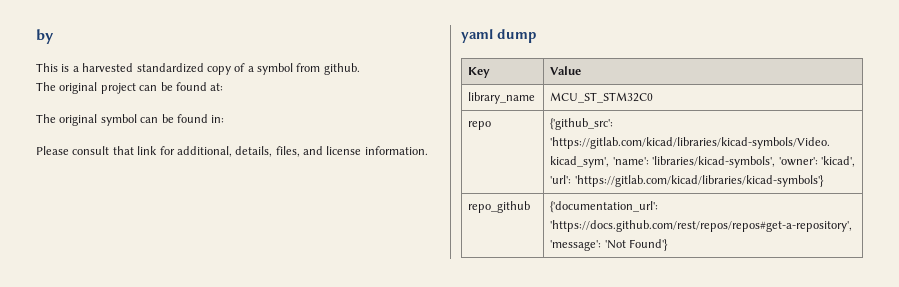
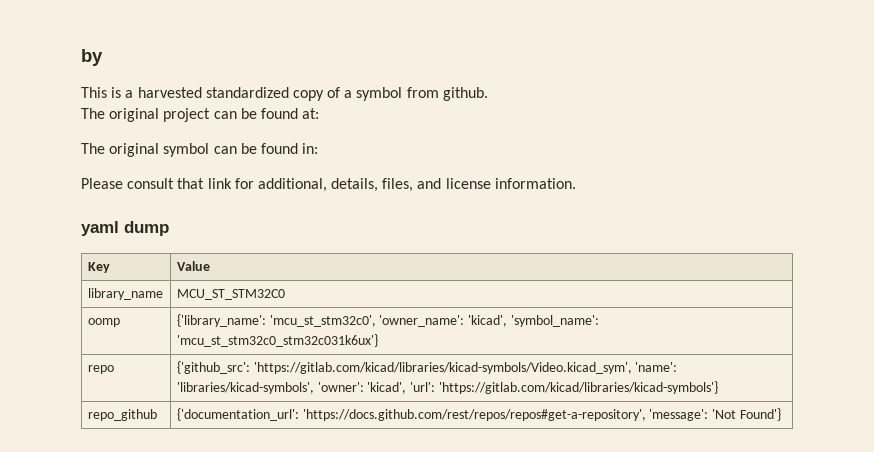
+ oomp | {'library_name': 'mcu_st_stm32c0', 'owner_name': 'kicad', 'symbol_name': 'mcu_st_stm32c0_stm32c031k6ux'}

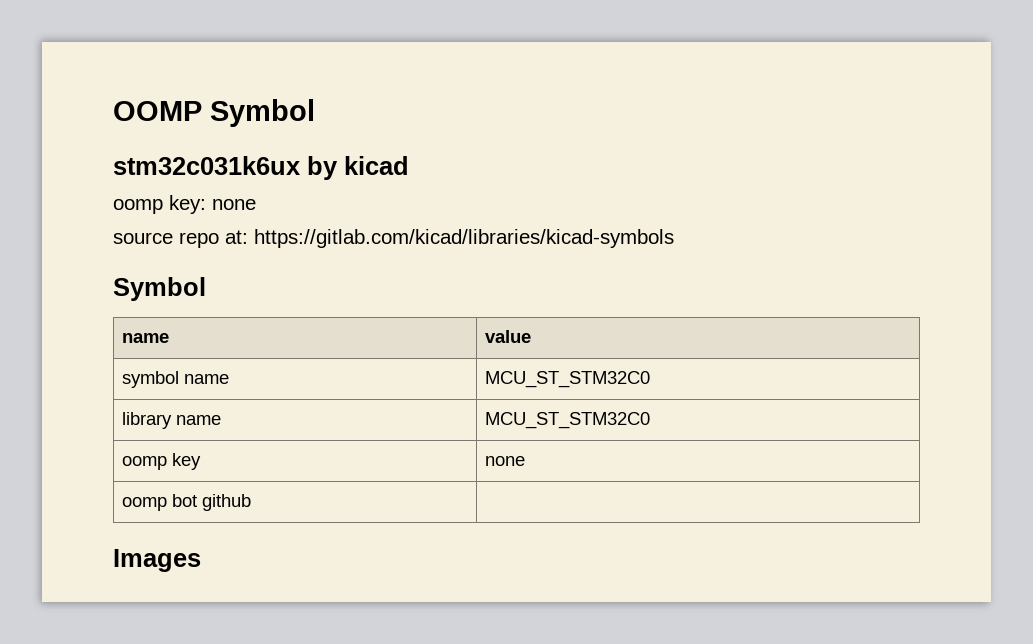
- by
- This is a harvested standardized copy of a symbol from github.
- The original project can be found at:
- The original symbol can be found in:
- Please consult that link for additional, details, files, and license information.
- yaml dump
- Key | Value
- library_name | MCU_ST_STM32C0
- oomp | {'library_name': 'mcu_st_stm32c0', 'owner_name': 'kicad', 'symbol_name': 'mcu_st_stm32c0_stm32c031k6ux'}
- repo | {'github_src': 'https://gitlab.com/kicad/libraries/kicad-symbols/Video.kicad_sym', 'name': 'libraries/kicad-symbols', 'owner': 'kicad', 'url': 'https://gitlab.com/kicad/libraries/kicad-symbols'}
- repo_github | {'documentation_url': 'https://docs.github.com/rest/repos/repos#get-a-repository', 'message': 'Not Found'}
+ OOMP Symbol
+ stm32c031k6ux by kicad
+ oomp key: none
+ source repo at: https://gitlab.com/kicad/libraries/kicad-symbols
+ Symbol
+ name | value
+ symbol name | MCU_ST_STM32C0
+ library name | MCU_ST_STM32C0
+ oomp key | none
+ oomp bot github |
+ Images

